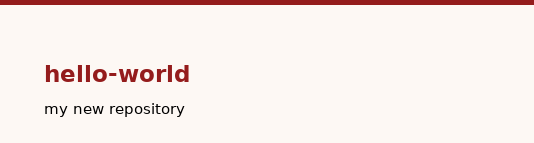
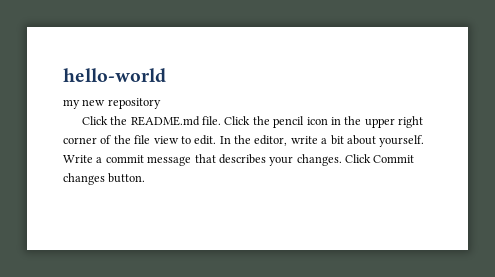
+ Click the README.md file. Click the pencil icon in the upper right corner of the file view to edit. In the editor, write a bit about yourself. Write a commit message that describes your changes. Click Commit changes button.

